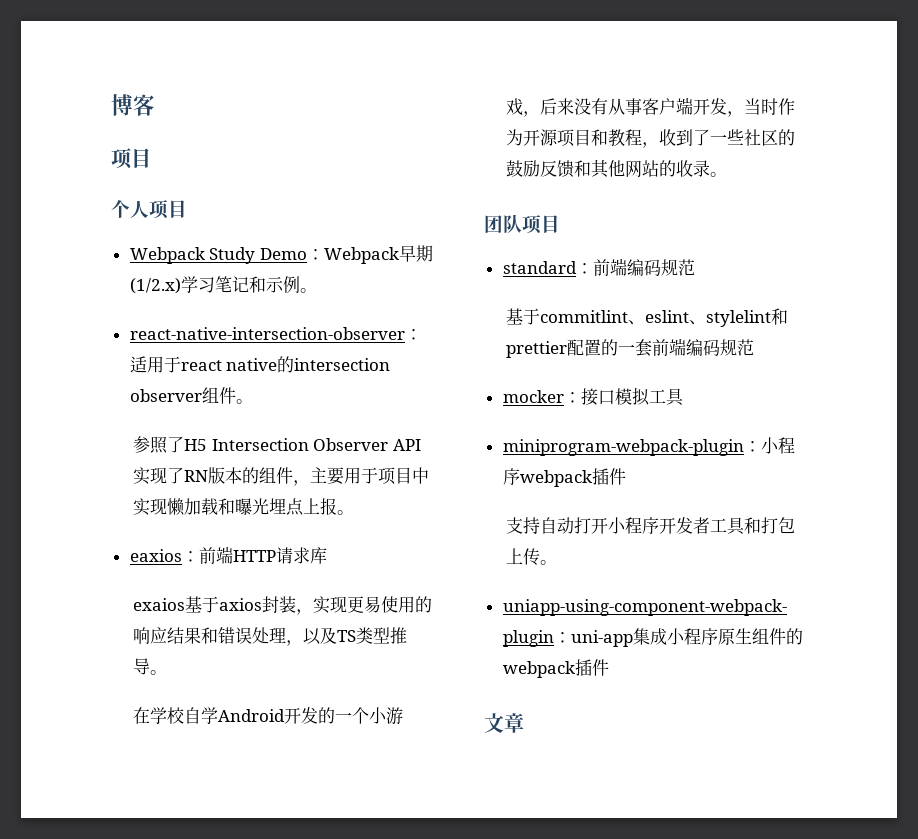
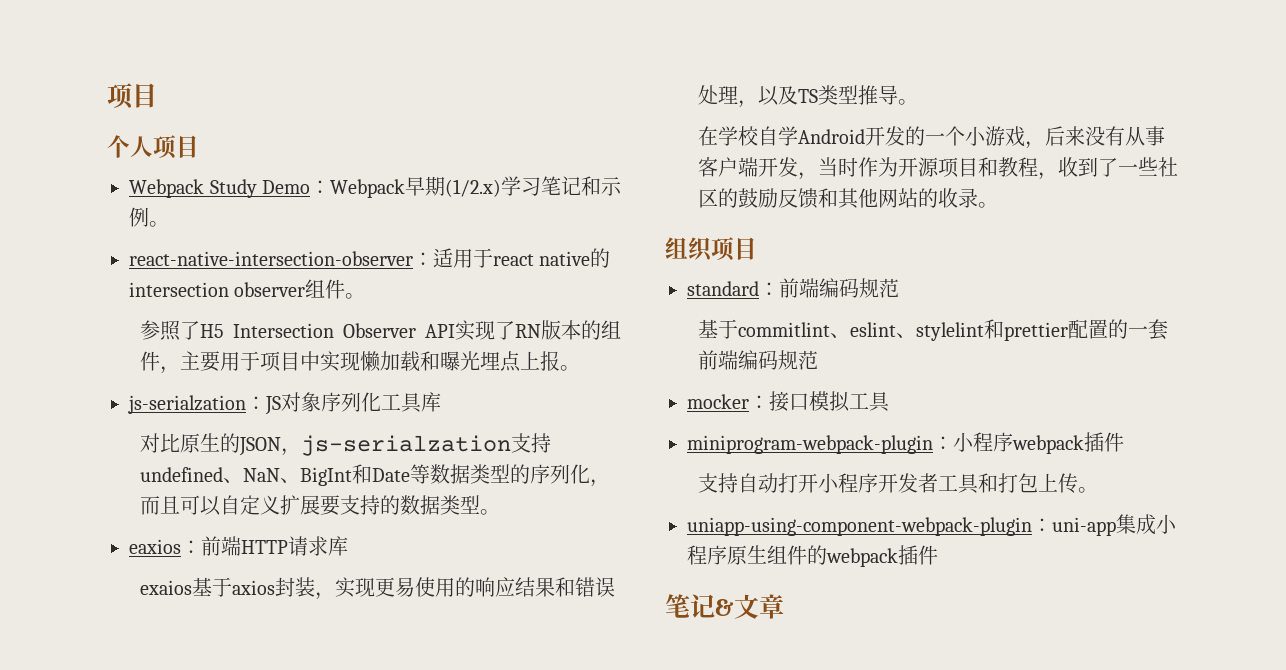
- 博客
+ js-serialzation：JS对象序列化工具库
+ 对比原生的JSON，js-serialzation支持undefined、NaN、BigInt和Date等数据类型的序列化，而且可以自定义扩展要支持的数据类型。
- 团队项目
+ 组织项目
- 文章
+ 笔记&文章

